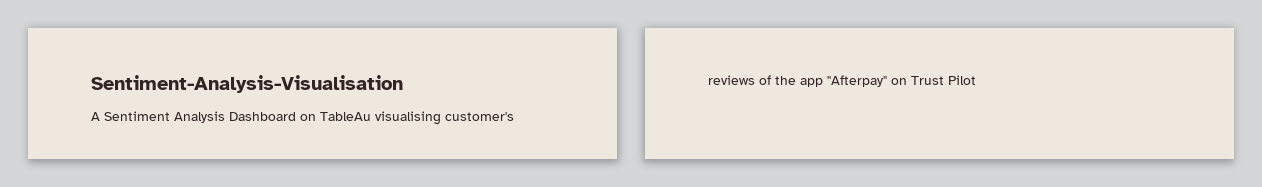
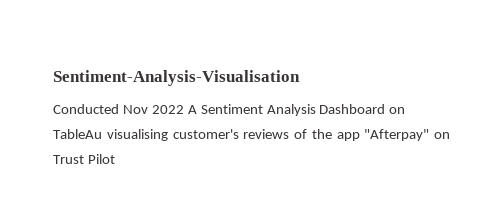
- A Sentiment Analysis Dashboard on TableAu visualising customer's reviews of the app "Afterpay" on Trust Pilot
+ Conducted Nov 2022 A Sentiment Analysis Dashboard on TableAu visualising customer's reviews of the app "Afterpay" on Trust Pilot

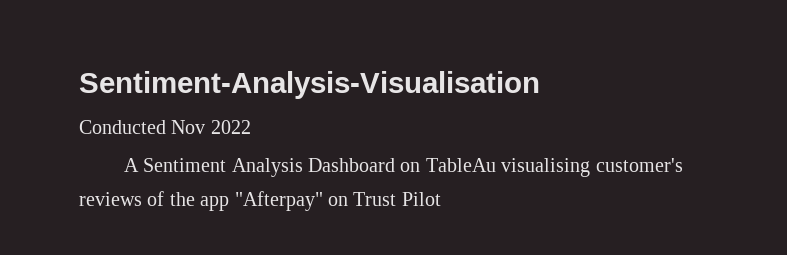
- Conducted Nov 2022 A Sentiment Analysis Dashboard on TableAu visualising customer's reviews of the app "Afterpay" on Trust Pilot
+ Conducted Nov 2022
+ A Sentiment Analysis Dashboard on TableAu visualising customer's reviews of the app "Afterpay" on Trust Pilot

